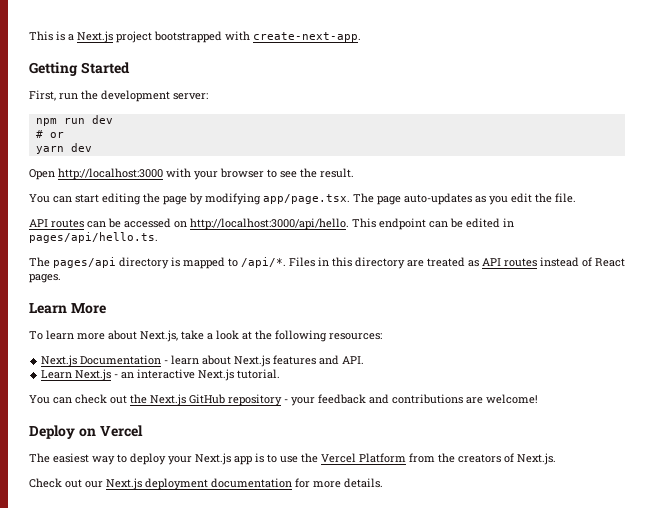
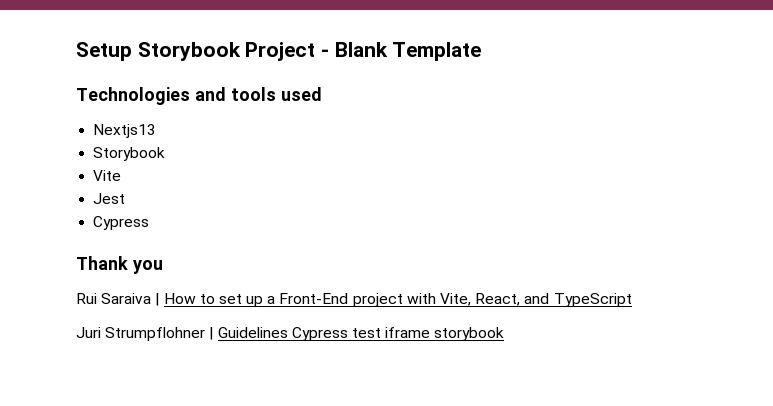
- This is a Next.js project bootstrapped with create-next-app.
- Getting Started
- First, run the development server:
- npm run dev
- # or
- yarn dev
- Open http://localhost:3000 with your browser to see the result.
- You can start editing the page by modifying app/page.tsx. The page auto-updates as you edit the file.
- API routes can be accessed on http://localhost:3000/api/hello. This endpoint can be edited in pages/api/hello.ts.
- The pages/api directory is mapped to /api/*. Files in this directory are treated as API routes instead of React pages.
- Learn More
- To learn more about Next.js, take a look at the following resources:
- Next.js Documentation - learn about Next.js features and API.
- Learn Next.js - an interactive Next.js tutorial.
- You can check out the Next.js GitHub repository - your feedback and contributions are welcome!
- Deploy on Vercel
- The easiest way to deploy your Next.js app is to use the Vercel Platform from the creators of Next.js.
- Check out our Next.js deployment documentation for more details.
+ Setup Storybook Project - Blank Template
+ Technologies and tools used
+ Nextjs13
+ Storybook
+ Vite
+ Jest
+ Cypress
+ Thank you
+ Rui Saraiva | How to set up a Front-End project with Vite, React, and TypeScript
+ Juri Strumpflohner | Guidelines Cypress test iframe storybook

